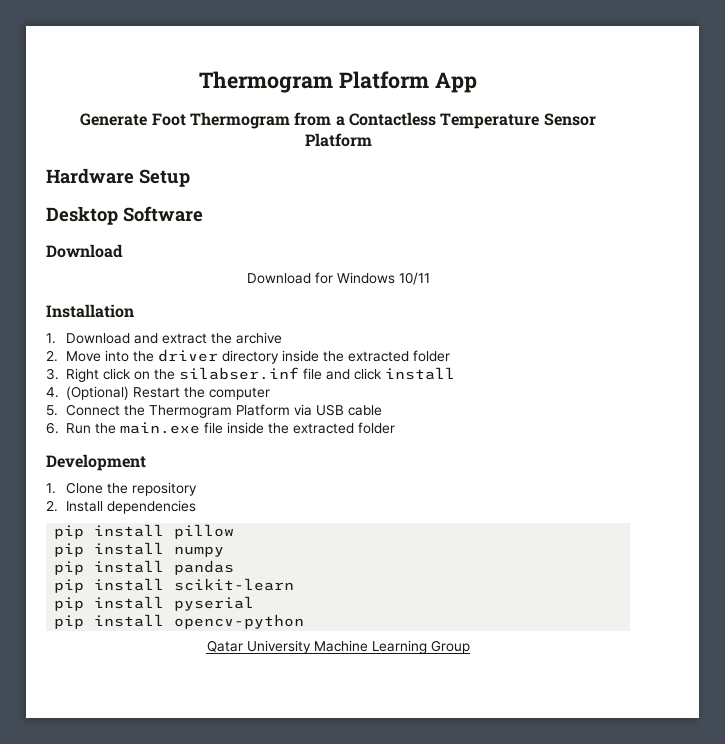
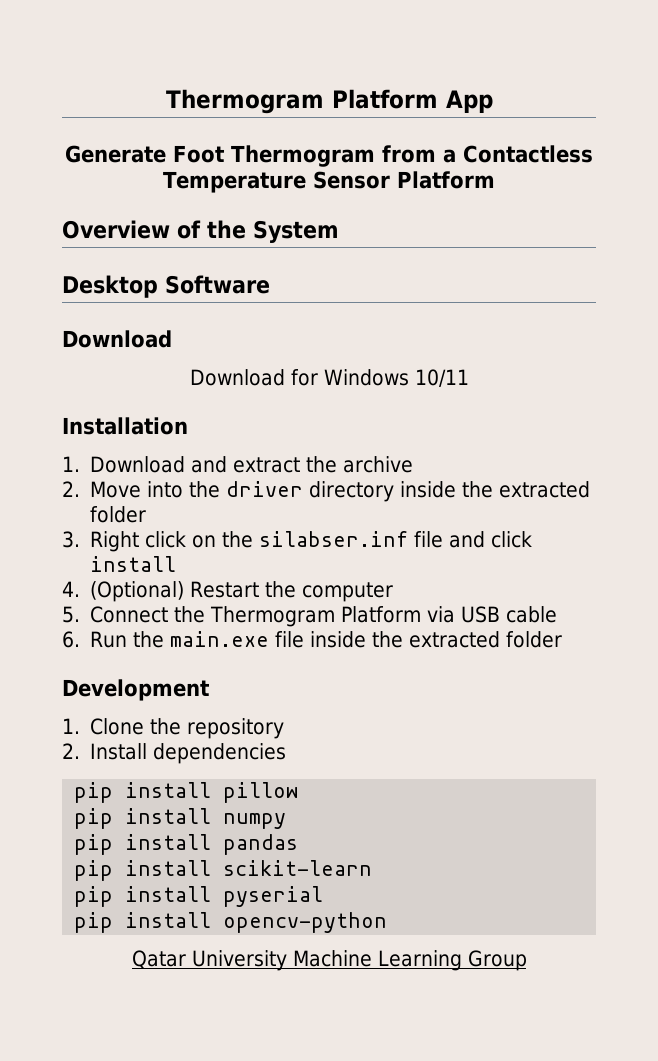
- Hardware Setup
+ Overview of the System

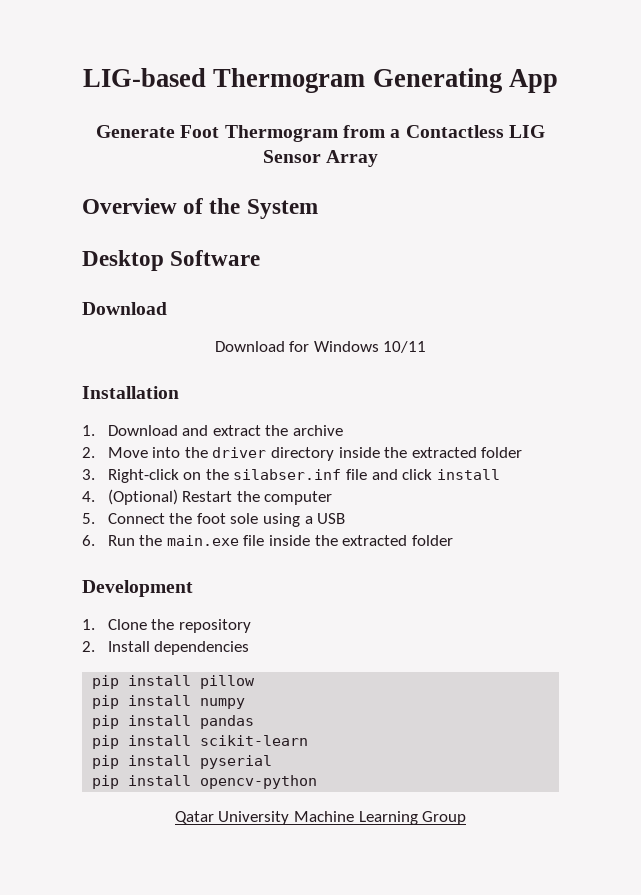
- Thermogram Platform App
+ LIG-based Thermogram Generating App
- Generate Foot Thermogram from a Contactless Temperature Sensor Platform
+ Generate Foot Thermogram from a Contactless LIG Sensor Array
- 3. Right click on the silabser.inf file and click install
+ 3. Right-click on the silabser.inf file and click install
- 5. Connect the Thermogram Platform via USB cable
+ 5. Connect the foot sole using a USB

